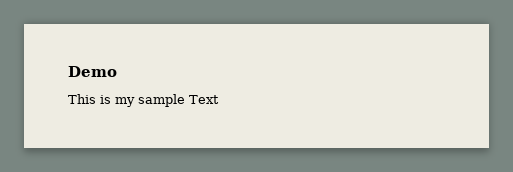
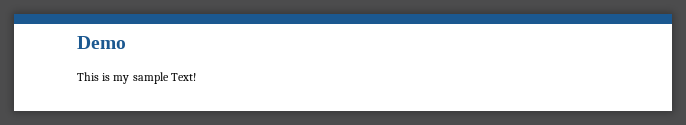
- This is my sample Text
+ This is my sample Text!

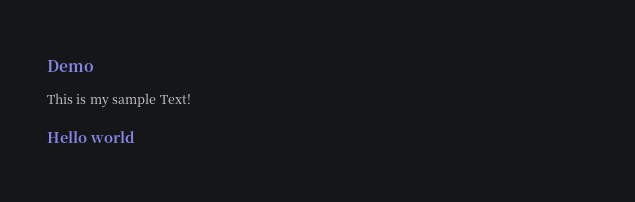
+ Hello world

